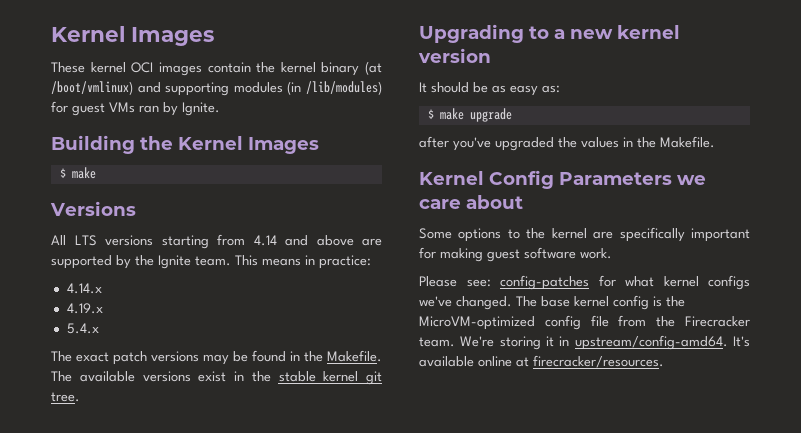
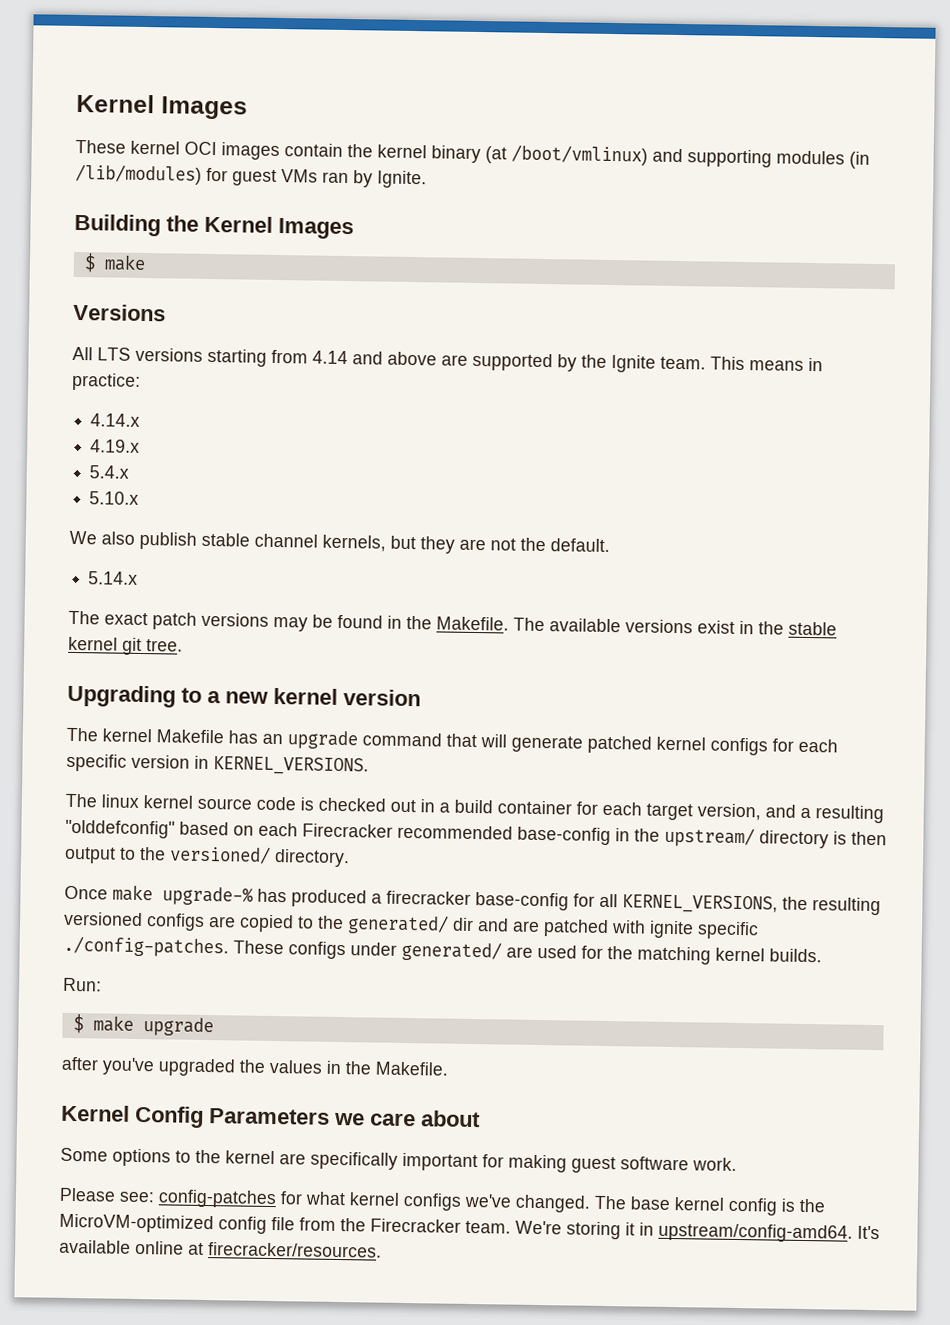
+ 5.10.x
+ We also publish stable channel kernels, but they are not the default.
+ 5.14.x
- It should be as easy as:
+ The kernel Makefile has an upgrade command that will generate patched kernel configs for each specific version in KERNEL_VERSIONS.
+ The linux kernel source code is checked out in a build container for each target version, and a resulting "olddefconfig" based on each Firecracker recommended base-config in the upstream/ directory is then output to the versioned/ directory.
+ Once make upgrade-% has produced a firecracker base-config for all KERNEL_VERSIONS, the resulting versioned configs are copied to the generated/ dir and are patched with ignite specific ./config-patches. These configs under generated/ are used for the matching kernel builds.
+ Run:

